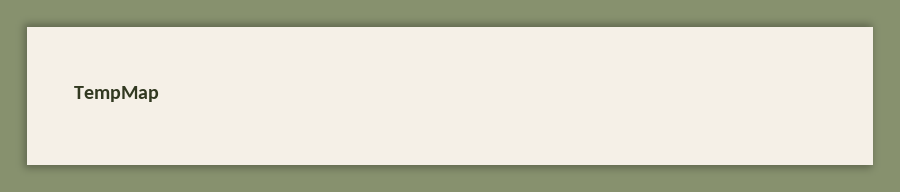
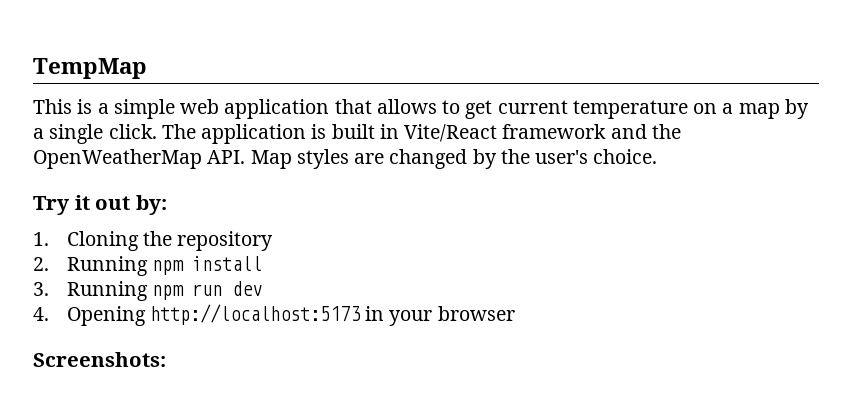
+ This is a simple web application that allows to get current temperature on a map by a single click. The application is built in Vite/React framework and the OpenWeatherMap API. Map styles are changed by the user's choice.
+ Try it out by:
+ 1. Cloning the repository
+ 2. Running npm install
+ 3. Running npm run dev
+ 4. Opening http://localhost:5173 in your browser
+ Screenshots:

